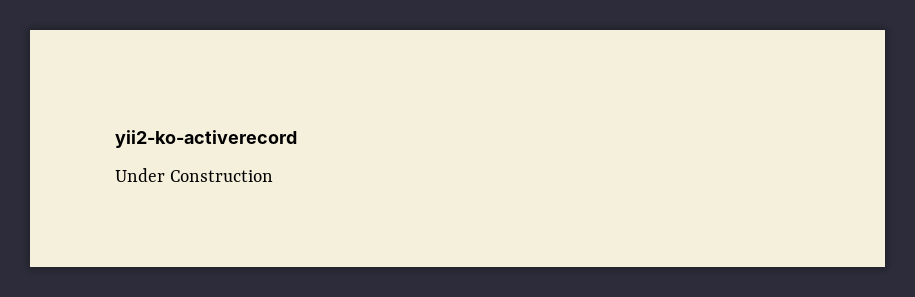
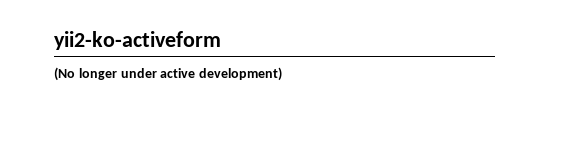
- yii2-ko-activerecord
- Under Construction
+ yii2-ko-activeform
+ (No longer under active development)

